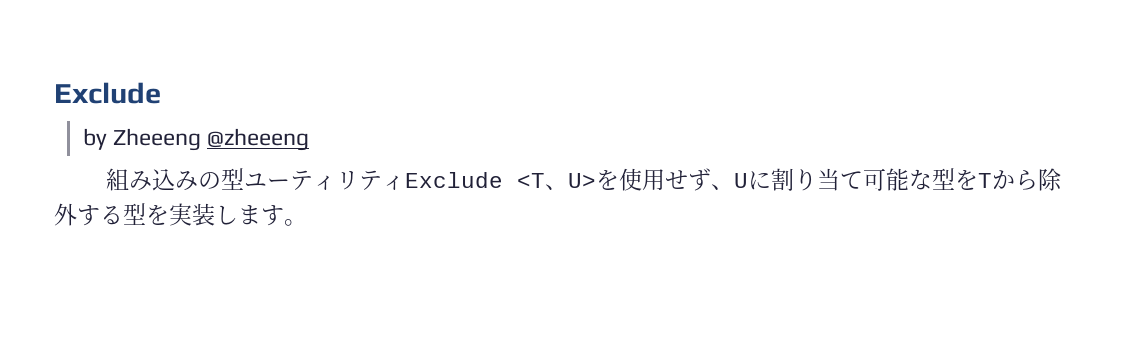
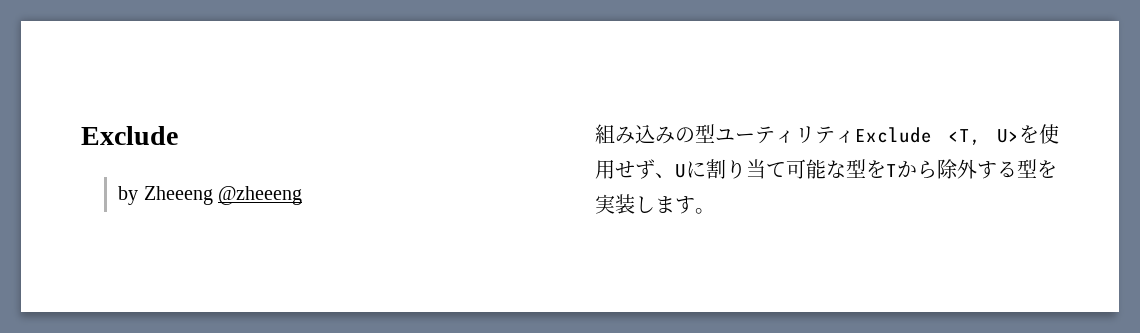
- 組み込みの型ユーティリティExclude <T、U>を使用せず、Uに割り当て可能な型をTから除外する型を実装します。
+ 組み込みの型ユーティリティExclude <T, U>を使用せず、Uに割り当て可能な型をTから除外する型を実装します。

